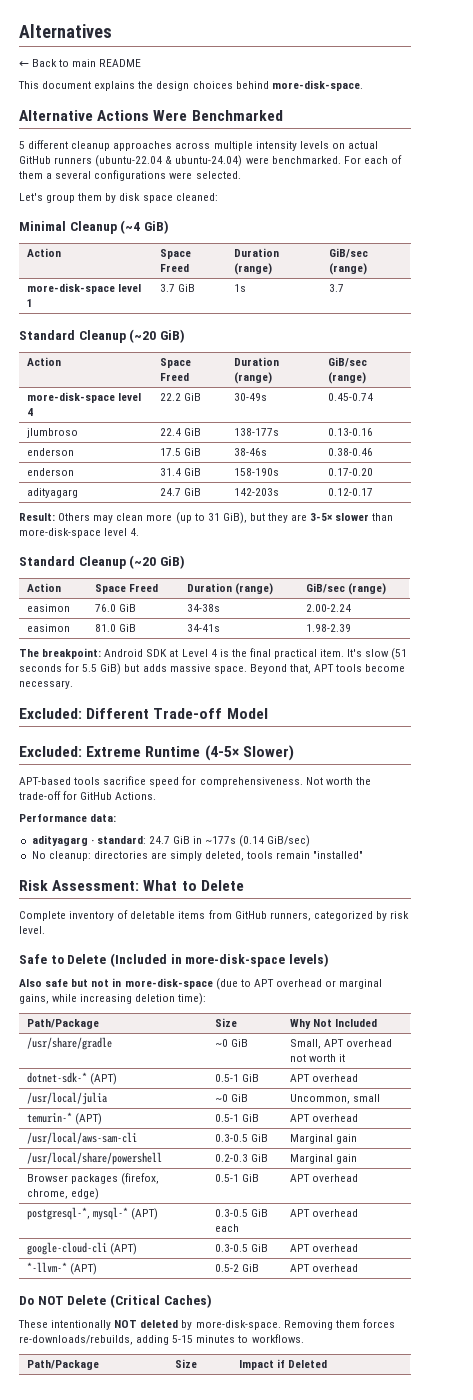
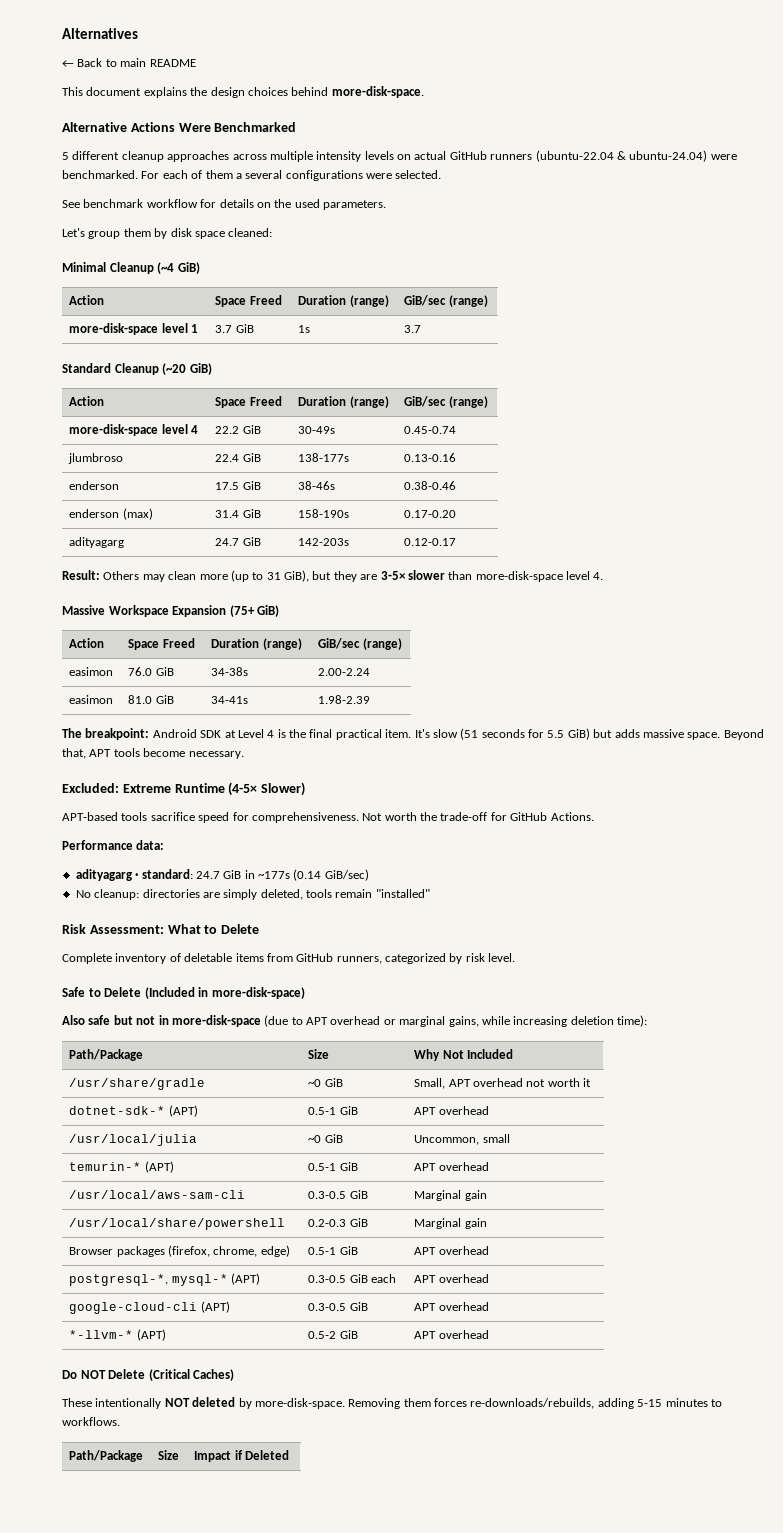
+ See benchmark workflow for details on the used parameters.
- enderson | 31.4 GiB | 158-190s | 0.17-0.20
+ enderson (max) | 31.4 GiB | 158-190s | 0.17-0.20
  Result: Others may clean more (up to 31 GiB), but they are 3-5× slower than more-disk-space level 4.
- Standard Cleanup (~20 GiB)
+ Massive Workspace Expansion (75+ GiB)
- Excluded: Different Trade-off Model
- Safe to Delete (Included in more-disk-space levels)
+ Safe to Delete (Included in more-disk-space)

